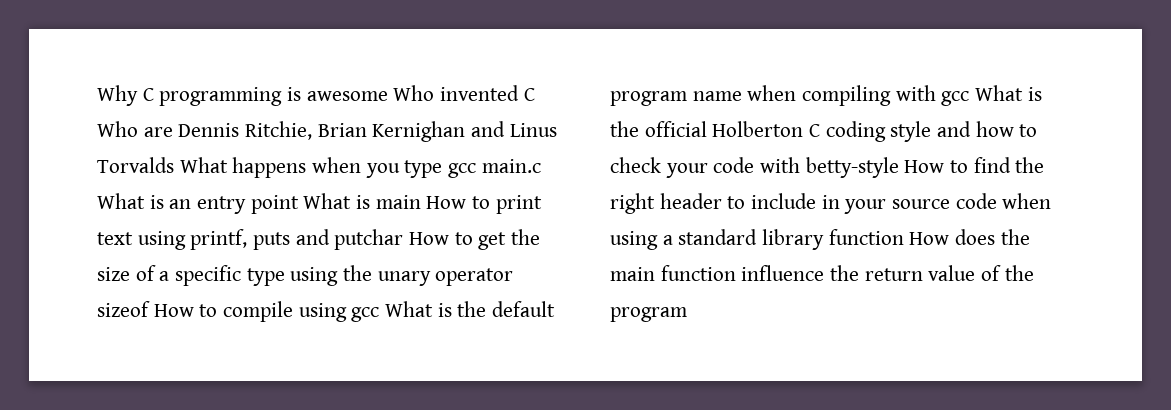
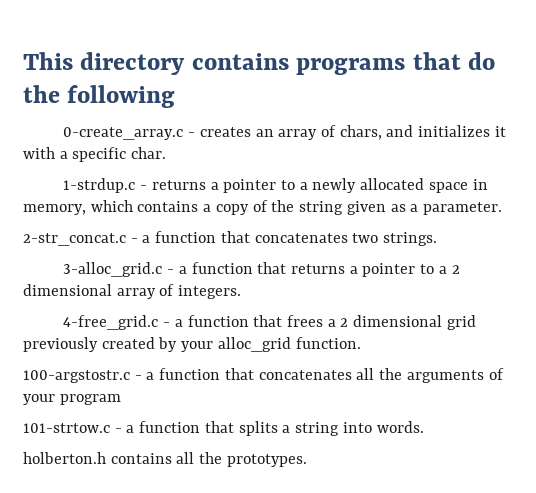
- Why C programming is awesome Who invented C Who are Dennis Ritchie, Brian Kernighan and Linus Torvalds What happens when you type gcc main.c What is an entry point What is main How to print text using printf, puts and putchar How to get the size of a specific type using the unary operator sizeof How to compile using gcc What is the default program name when compiling with gcc What is the official Holberton C coding style and how to check your code with betty-style How to find the right header to include in your source code when using a standard library function How does the main function influence the return value of the program
+ This directory contains programs that do the following
+ 0-create_array.c - creates an array of chars, and initializes it with a specific char.
+ 1-strdup.c - returns a pointer to a newly allocated space in memory, which contains a copy of the string given as a parameter.
+ 2-str_concat.c - a function that concatenates two strings.
+ 3-alloc_grid.c - a function that returns a pointer to a 2 dimensional array of integers.
+ 4-free_grid.c - a function that frees a 2 dimensional grid previously created by your alloc_grid function.
+ 100-argstostr.c - a function that concatenates all the arguments of your program
+ 101-strtow.c - a function that splits a string into words.
+ holberton.h contains all the prototypes.

